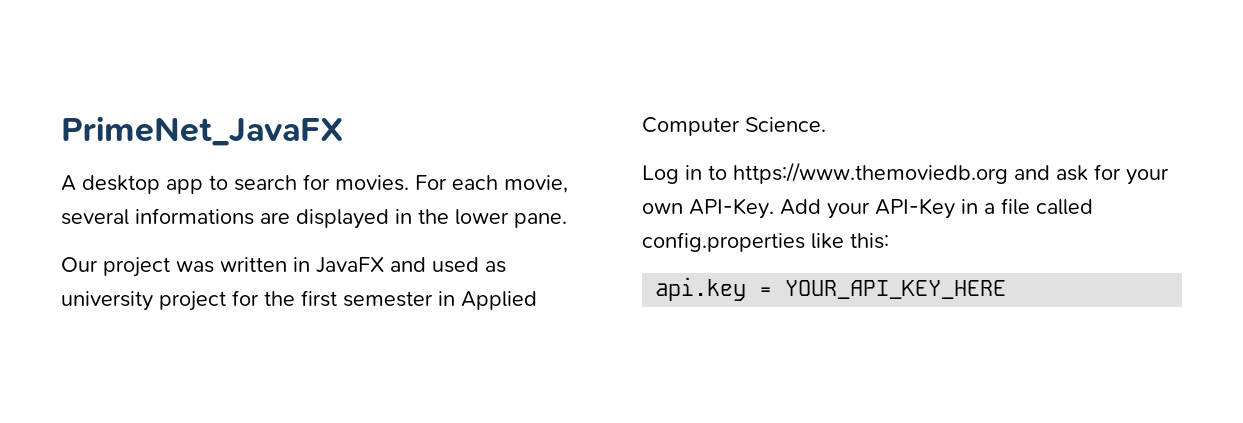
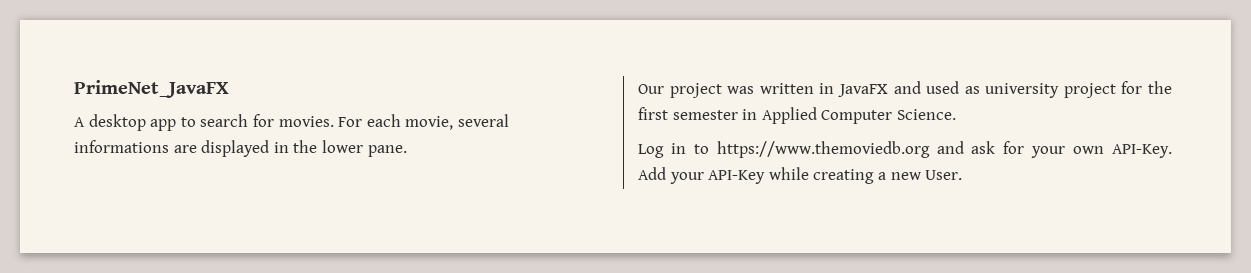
- Add your API-Key in a file called config.properties like this:
- api.key = YOUR_API_KEY_HERE
+ Add your API-Key while creating a new User.

